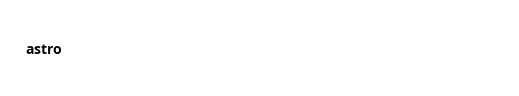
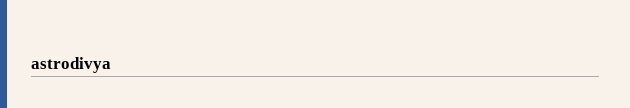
- astro
+ astrodivya

